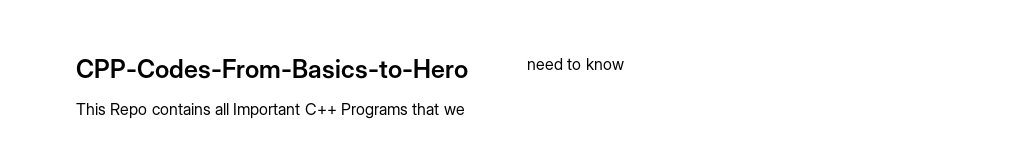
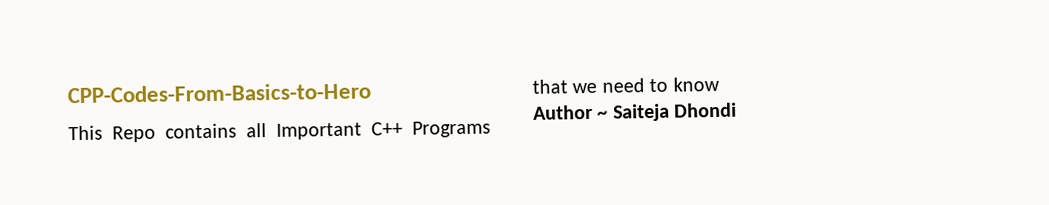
+ Author ~ Saiteja Dhondi

